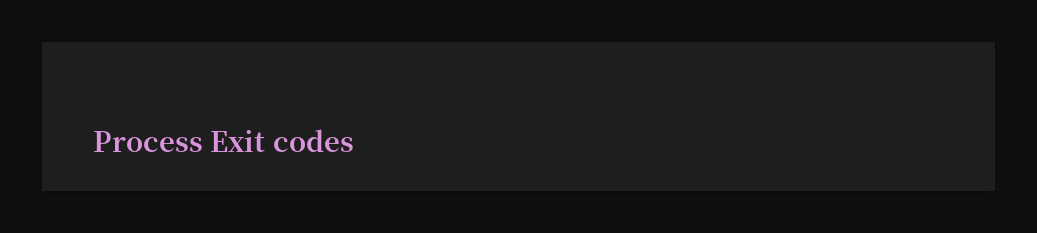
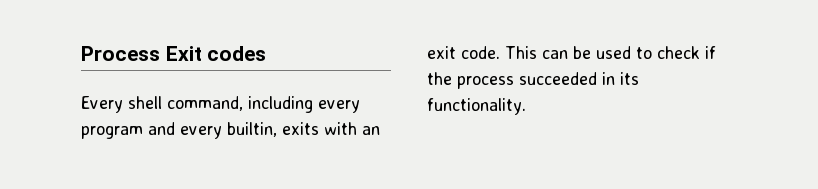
+ Every shell command, including every program and every builtin, exits with an exit code. This can be used to check if the process succeeded in its functionality.

